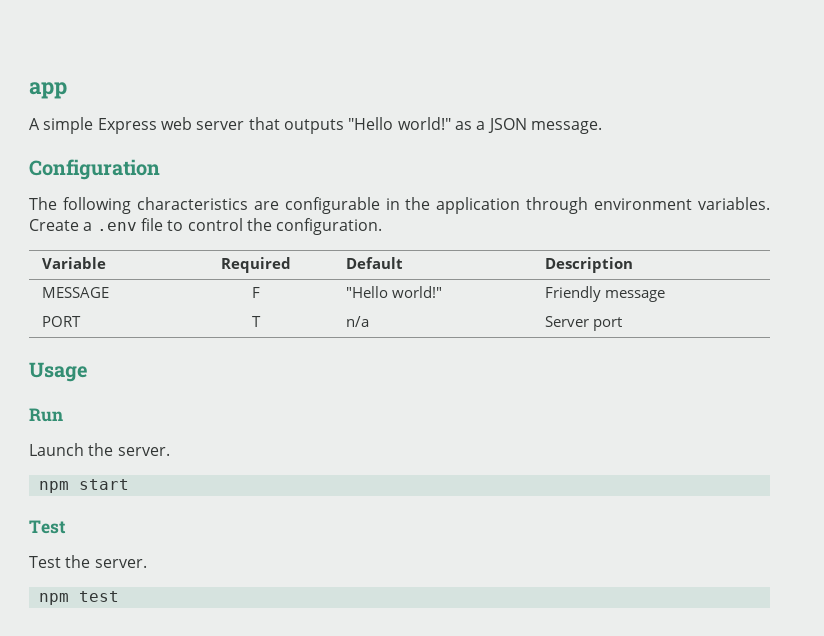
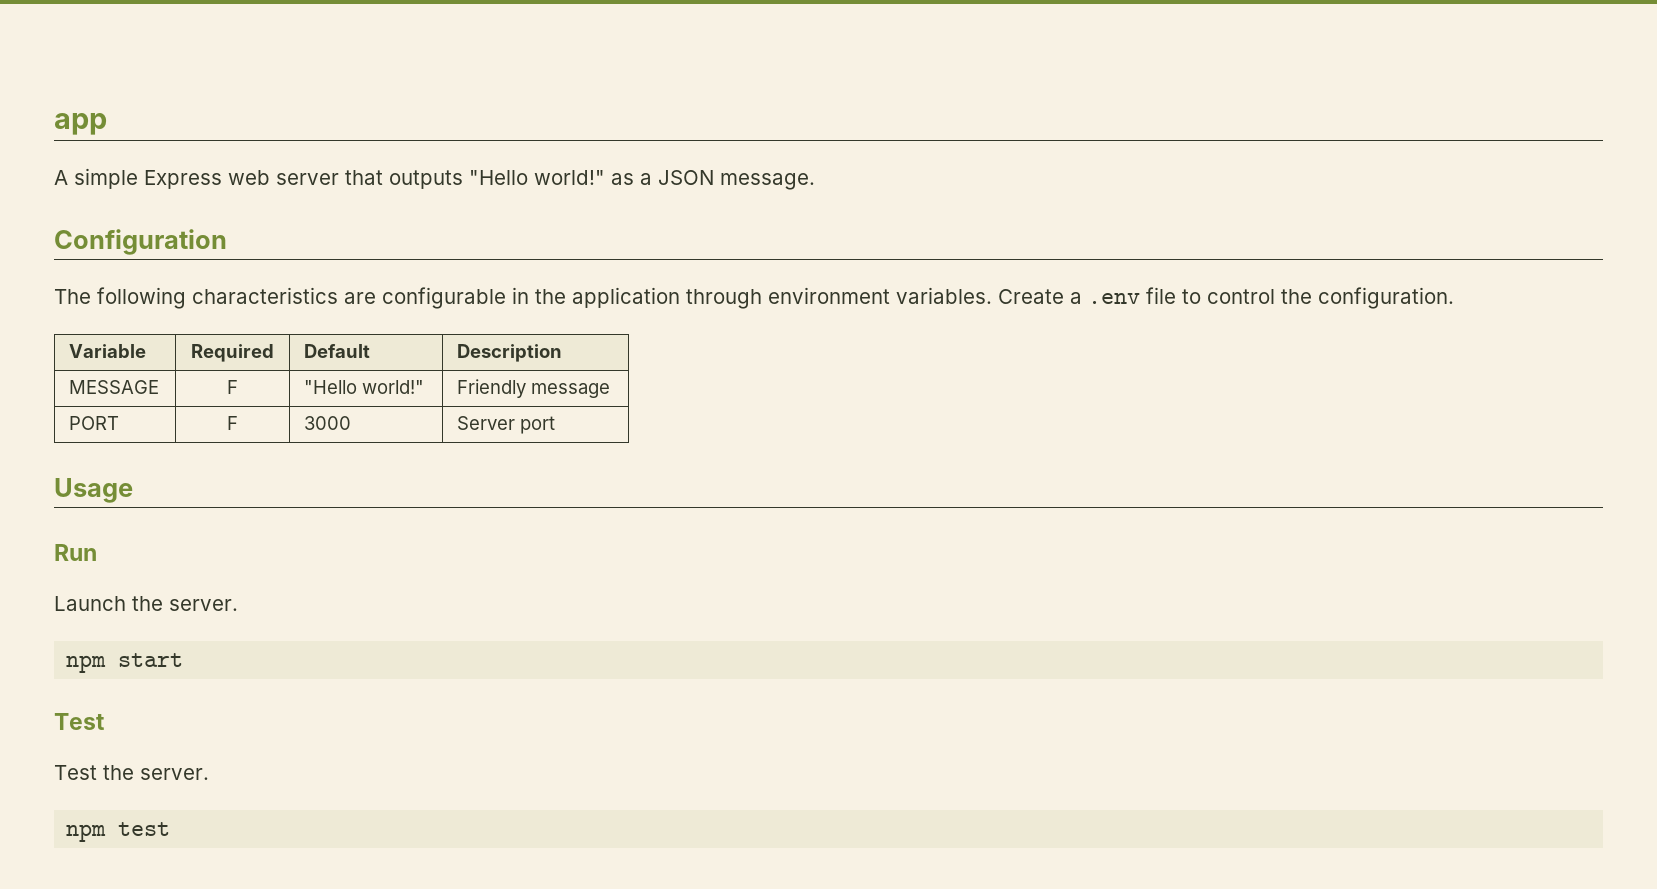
- PORT | T | n/a | Server port
+ PORT | F | 3000 | Server port

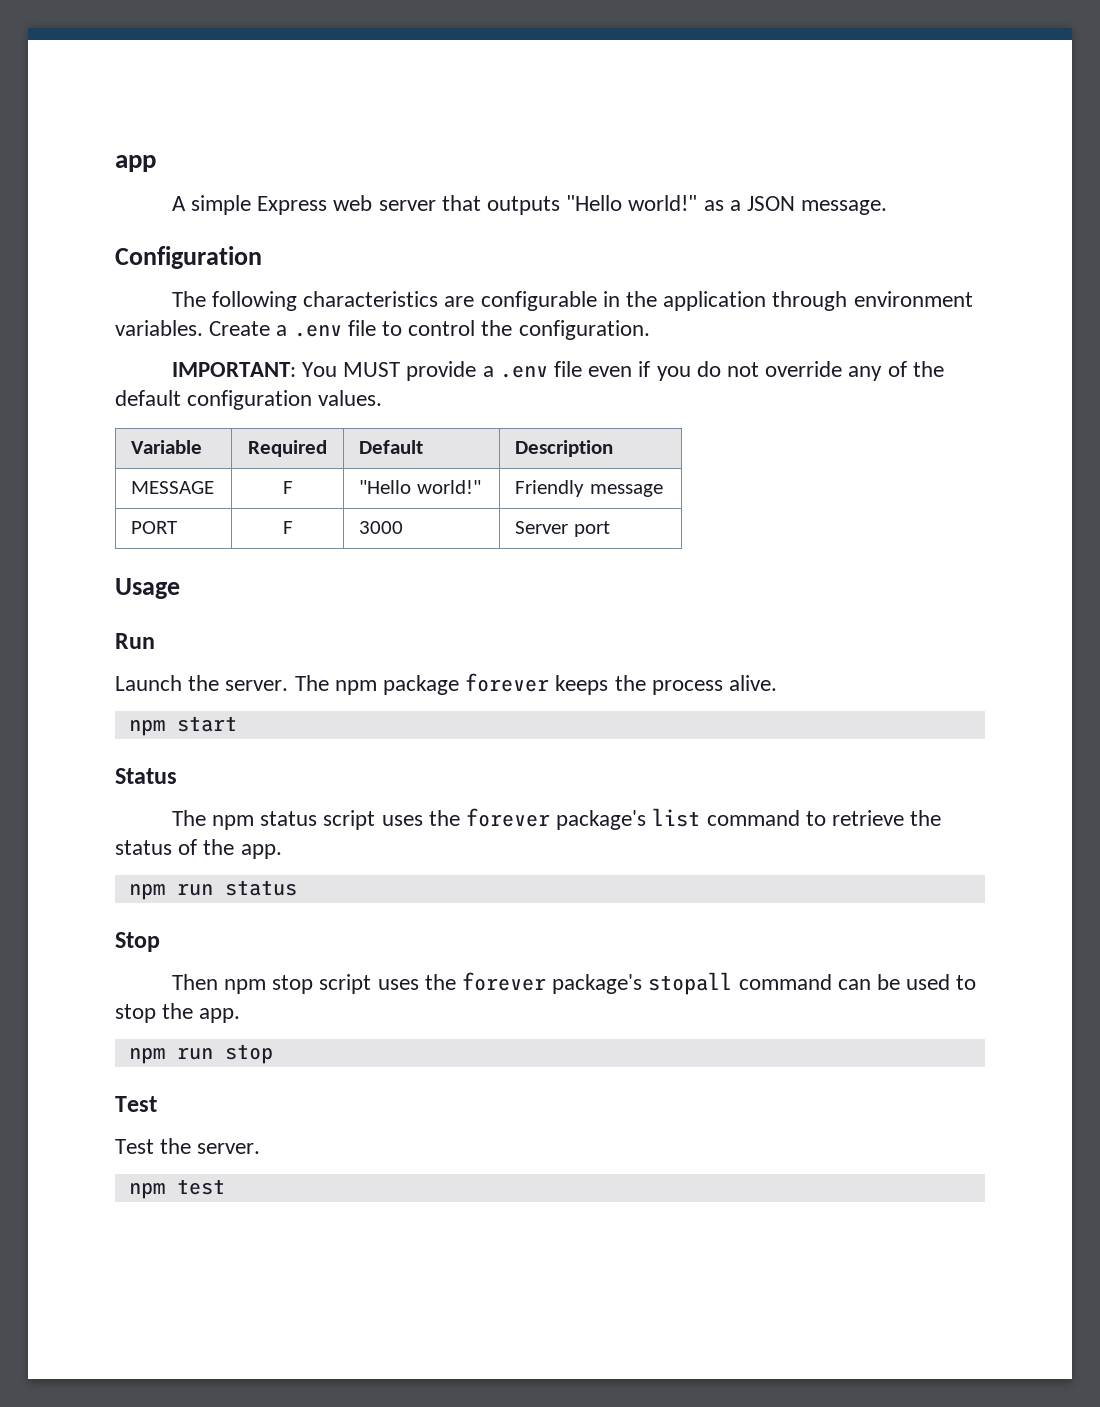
+ IMPORTANT: You MUST provide a .env file even if you do not override any of the default configuration values.
- Launch the server.
+ Launch the server. The npm package forever keeps the process alive.
  npm start
+ Status
+ The npm status script uses the forever package's list command to retrieve the status of the app.
+ npm run status
+ Stop
+ Then npm stop script uses the forever package's stopall command can be used to stop the app.
+ npm run stop

